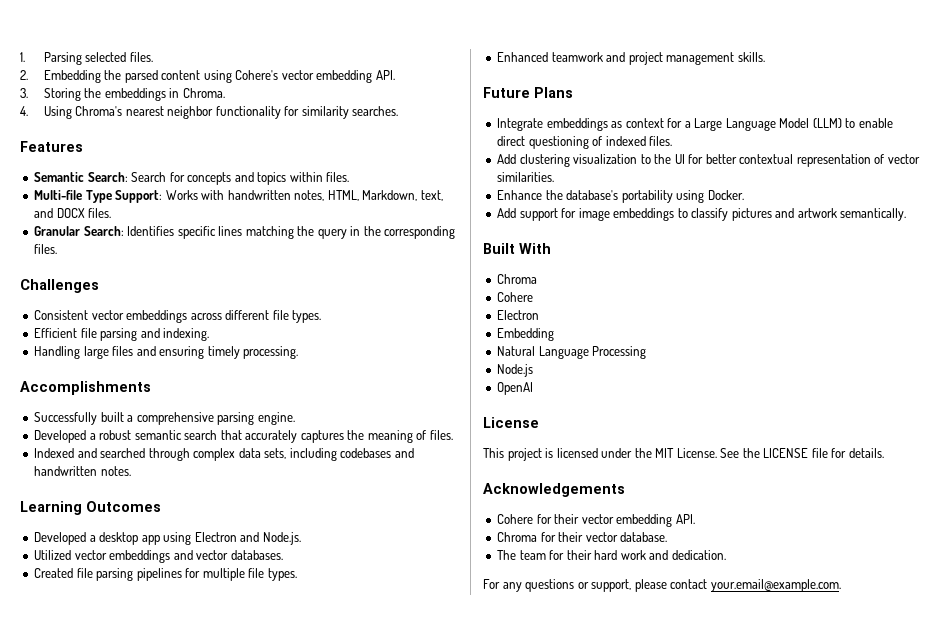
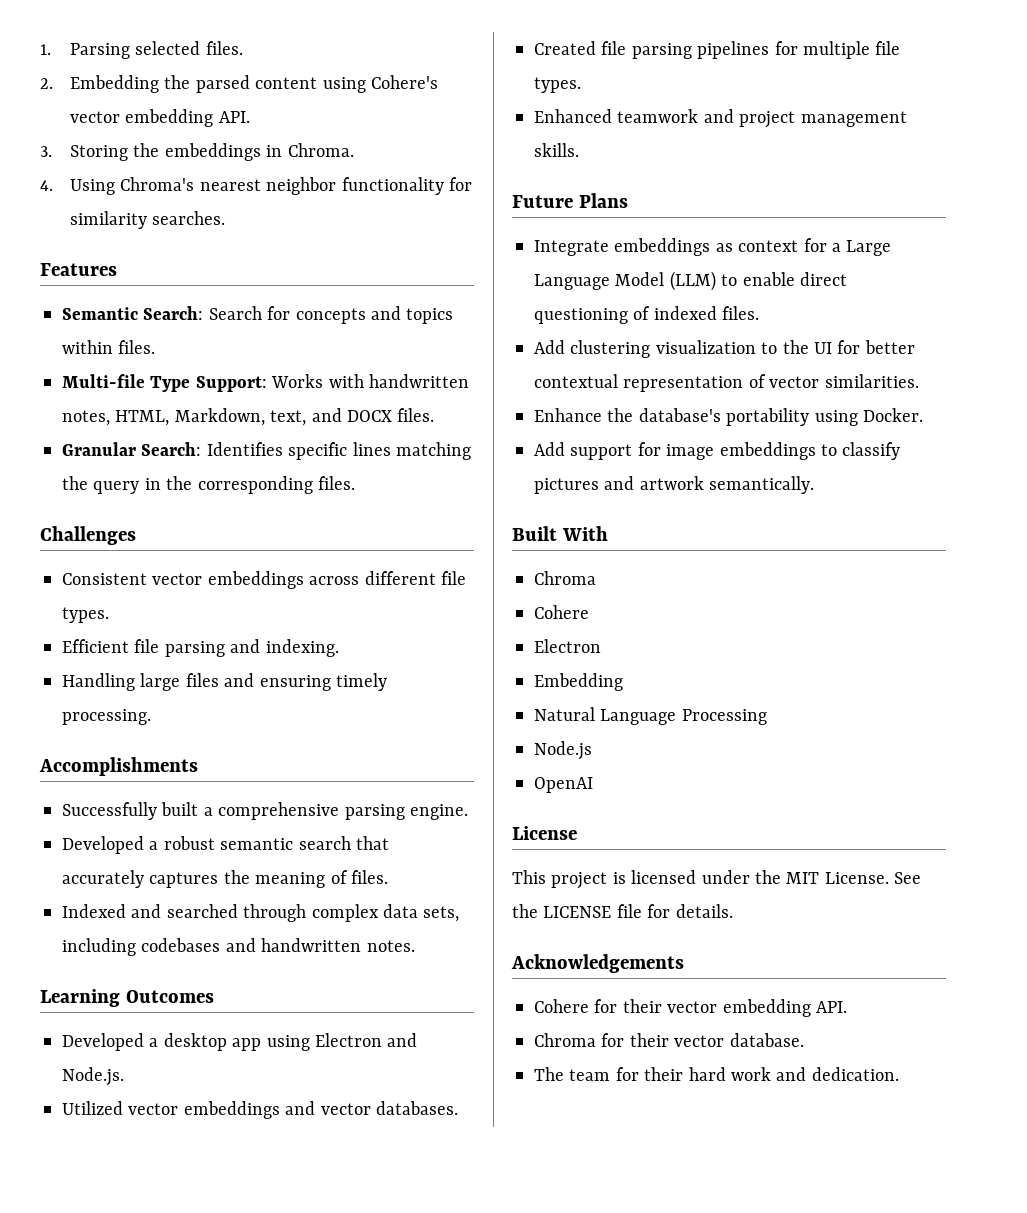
- For any questions or support, please contact your.email@example.com.

